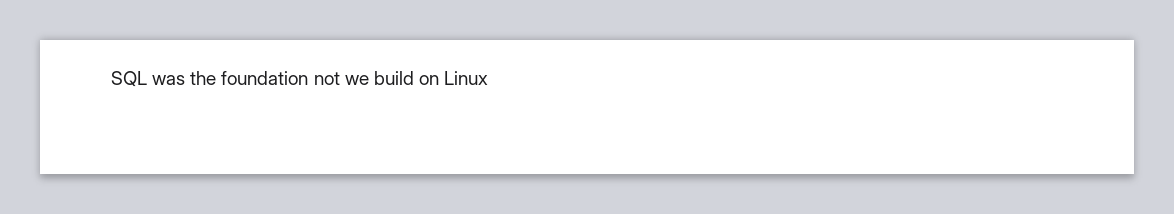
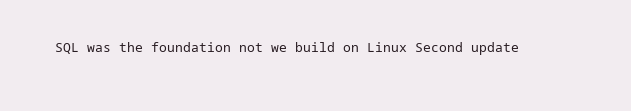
- SQL was the foundation not we build on Linux
+ SQL was the foundation not we build on Linux Second update

